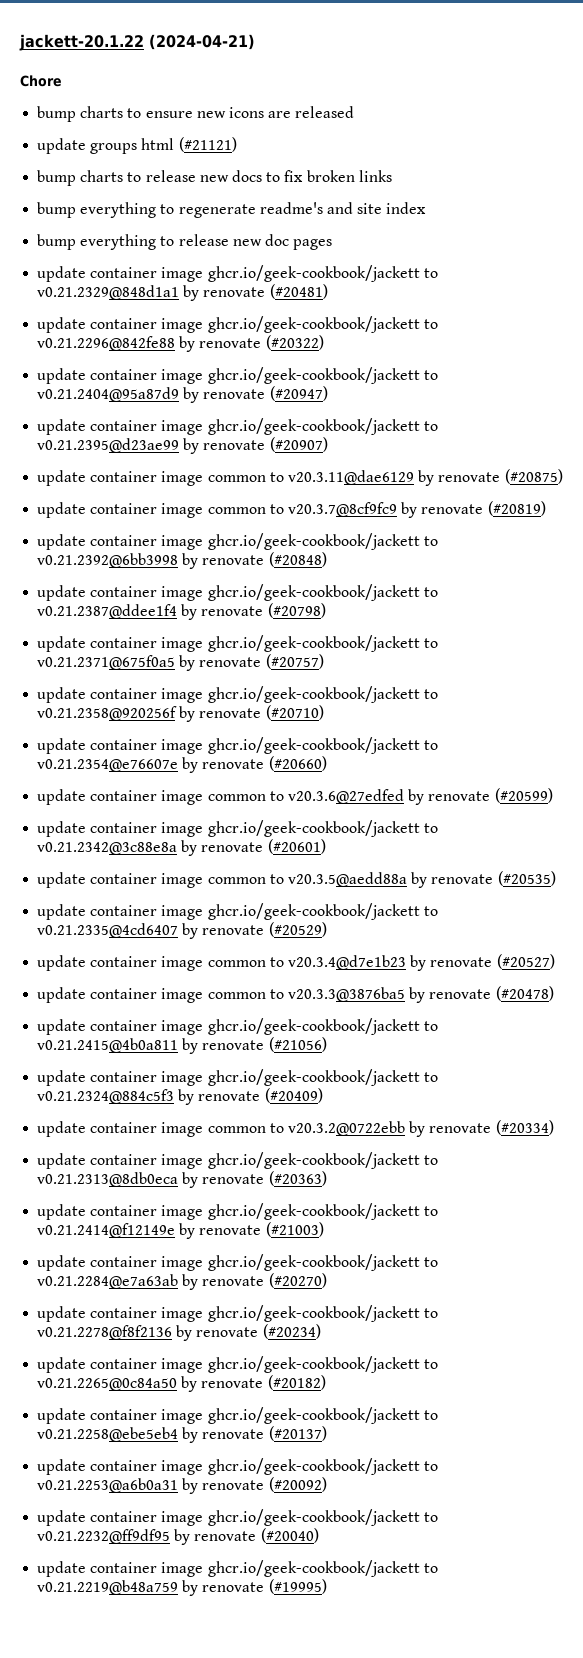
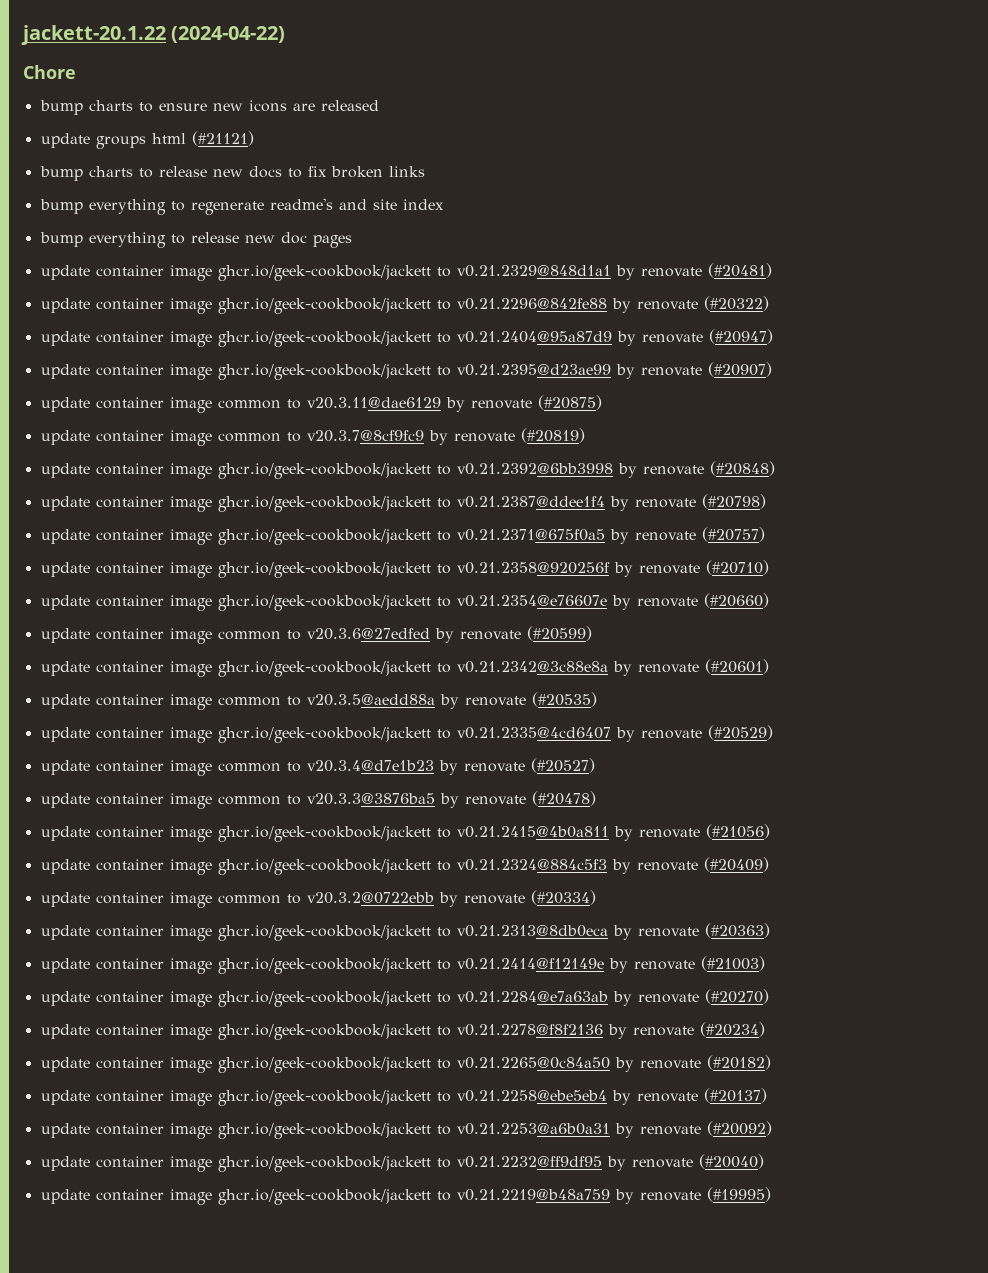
- jackett-20.1.22 (2024-04-21)
+ jackett-20.1.22 (2024-04-22)

